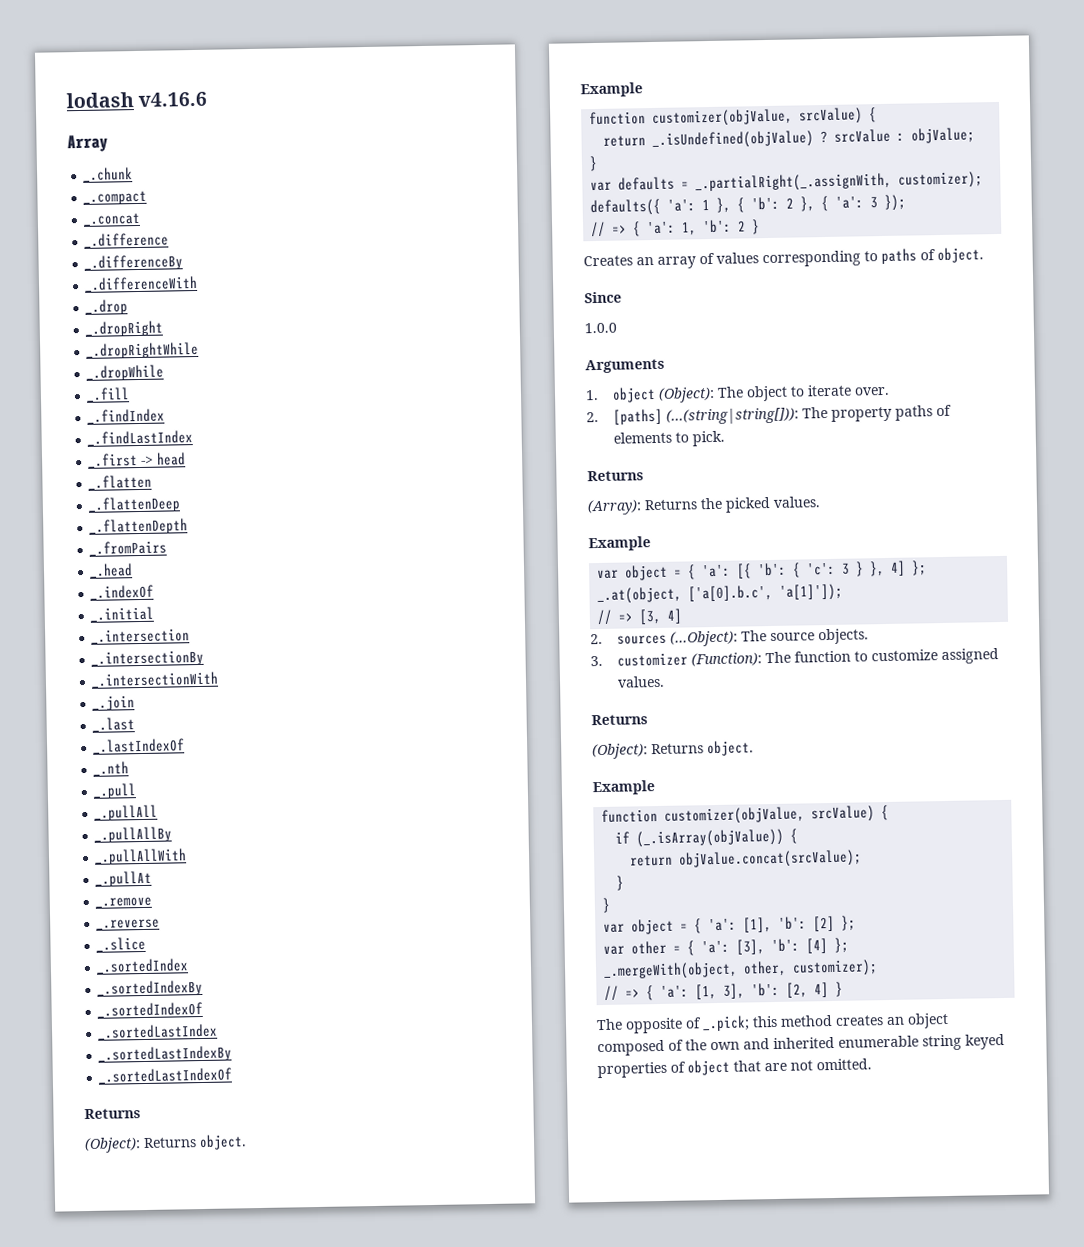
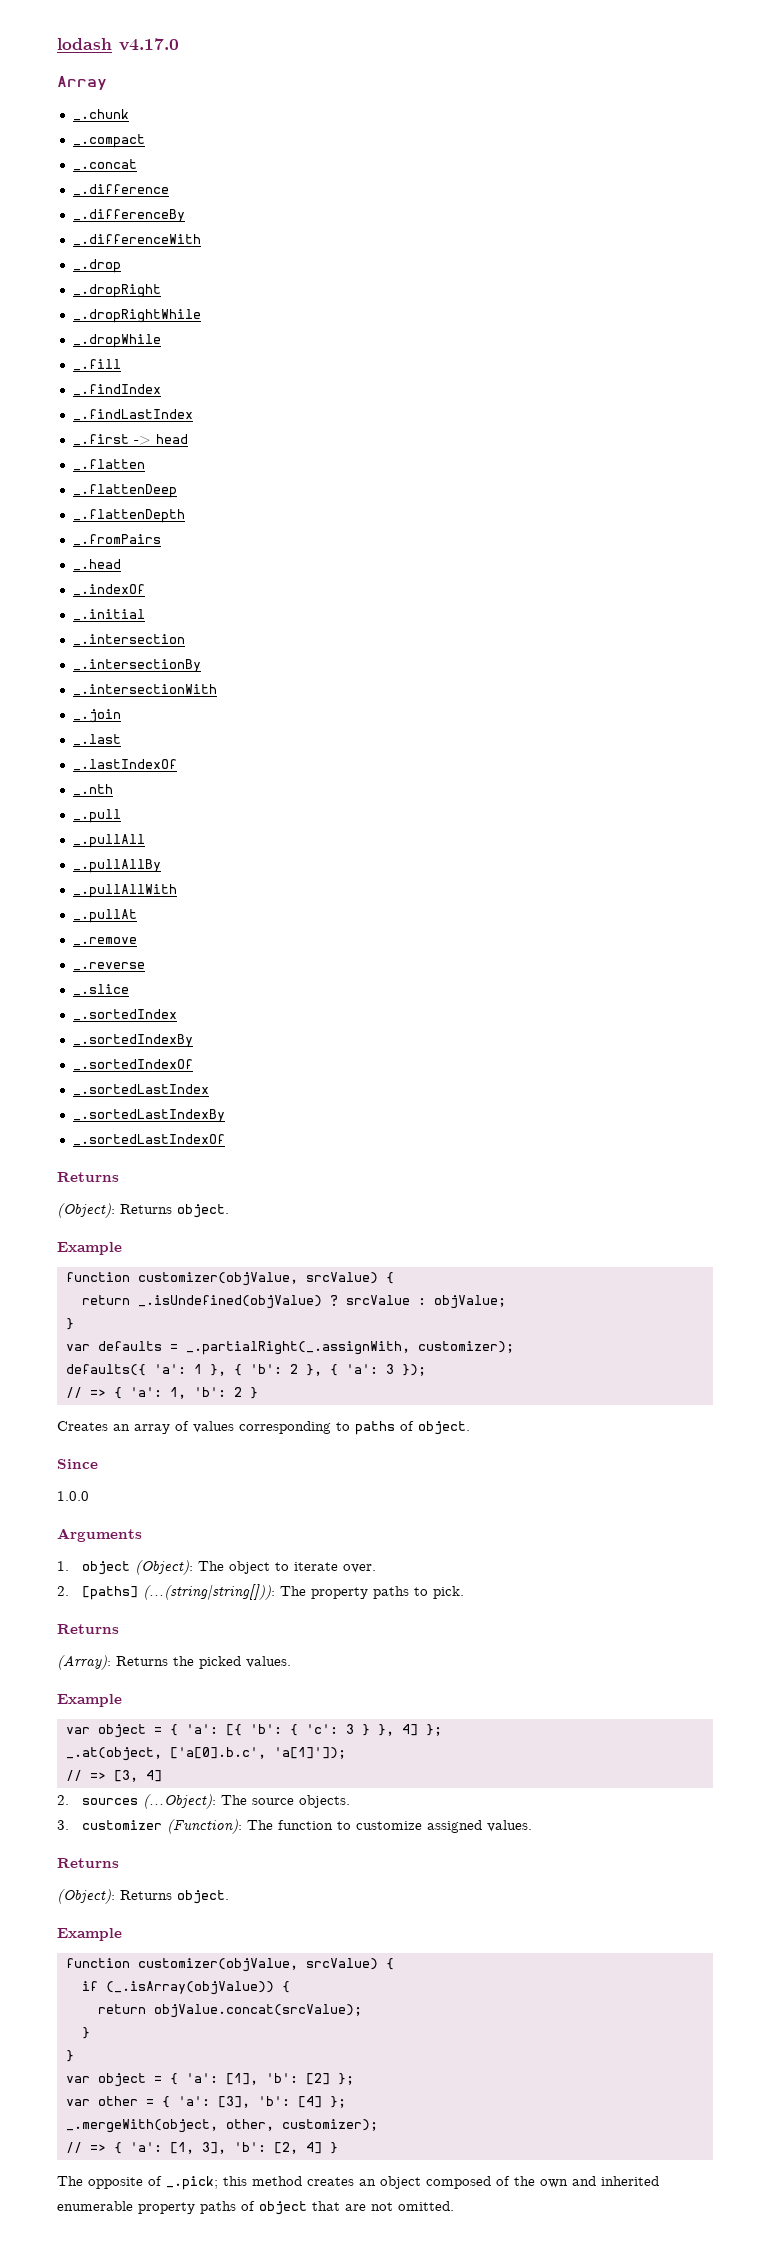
- lodash v4.16.6
+ lodash v4.17.0
- 2. [paths] (...(string|string[])): The property paths of elements to pick.
+ 2. [paths] (...(string|string[])): The property paths to pick.
- The opposite of _.pick; this method creates an object composed of the own and inherited enumerable string keyed properties of object that are not omitted.
+ The opposite of _.pick; this method creates an object composed of the own and inherited enumerable property paths of object that are not omitted.

